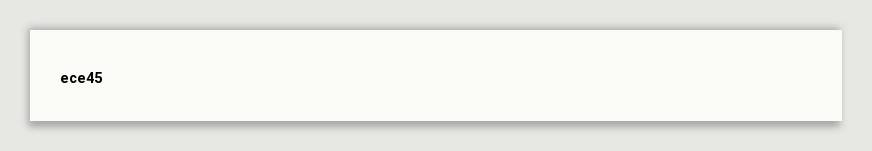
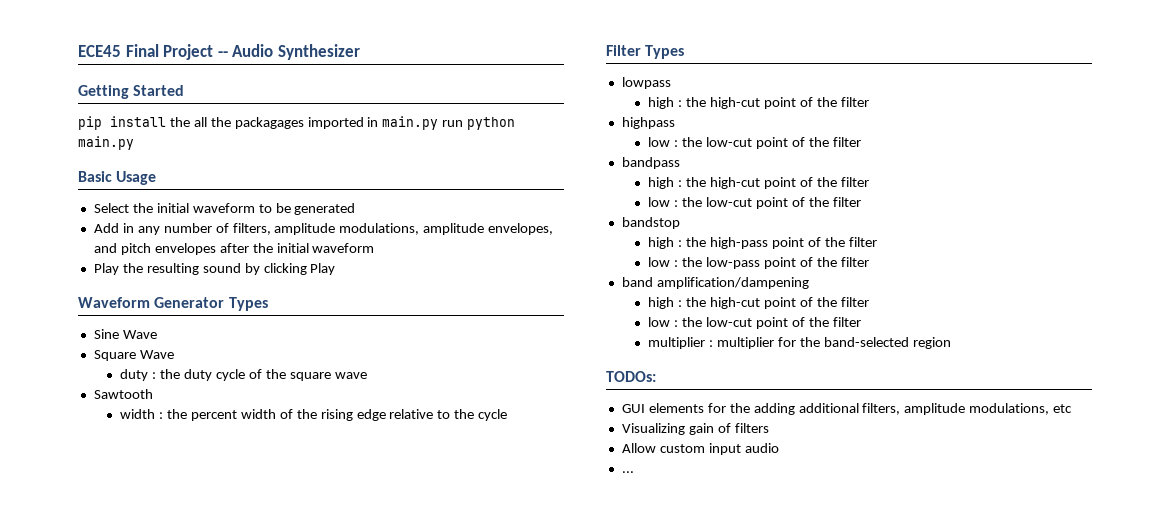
- ece45
+ ECE45 Final Project -- Audio Synthesizer
+ Getting Started
+ pip install the all the packagages imported in main.py run python main.py
+ Basic Usage
+ Select the initial waveform to be generated
+ Add in any number of filters, amplitude modulations, amplitude envelopes, and pitch envelopes after the initial waveform
+ Play the resulting sound by clicking Play
+ Waveform Generator Types
+ Sine Wave
+ Square Wave
+ duty : the duty cycle of the square wave
+ Sawtooth
+ width : the percent width of the rising edge relative to the cycle
+ Filter Types
+ lowpass
+ high : the high-cut point of the filter
+ highpass
+ low : the low-cut point of the filter
+ bandpass
+ high : the high-cut point of the filter
+ low : the low-cut point of the filter
+ bandstop
+ high : the high-pass point of the filter
+ low : the low-pass point of the filter
+ band amplification/dampening
+ high : the high-cut point of the filter
+ low : the low-cut point of the filter
+ multiplier : multiplier for the band-selected region
+ TODOs:
+ GUI elements for the adding additional filters, amplitude modulations, etc
+ Visualizing gain of filters
+ Allow custom input audio
+ ...

